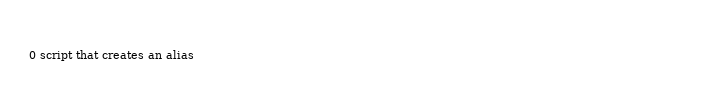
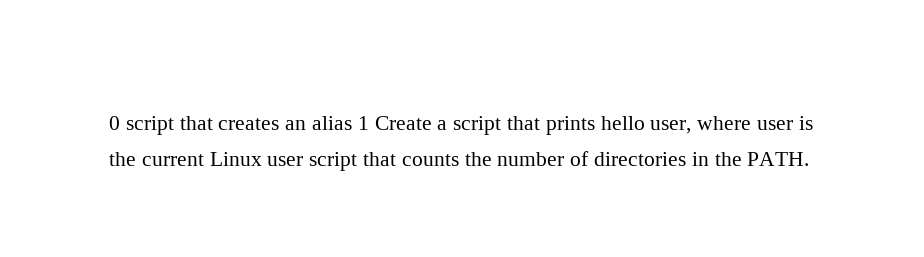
- 0 script that creates an alias
+ 0 script that creates an alias 1 Create a script that prints hello user, where user is the current Linux user script that counts the number of directories in the PATH.

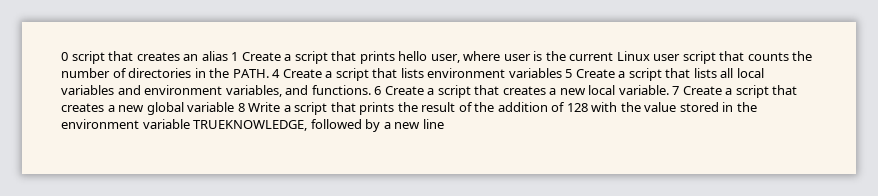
+ 4 Create a script that lists environment variables 5 Create a script that lists all local variables and environment variables, and functions. 6 Create a script that creates a new local variable. 7 Create a script that creates a new global variable 8 Write a script that prints the result of the addition of 128 with the value stored in the environment variable TRUEKNOWLEDGE, followed by a new line

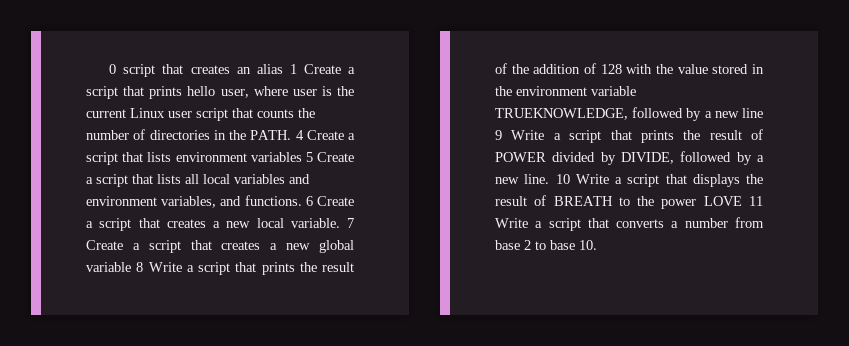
- 7 Create a script that creates a new global variable 8 Write a script that prints the result of the addition of 128 with the value stored in the environment variable TRUEKNOWLEDGE, followed by a new line
+ 7 Create a script that creates a new global variable 8 Write a script that prints the result of the addition of 128 with the value stored in the environment variable TRUEKNOWLEDGE, followed by a new line 9 Write a script that prints the result of POWER divided by DIVIDE, followed by a new line. 10 Write a script that displays the result of BREATH to the power LOVE 11 Write a script that converts a number from base 2 to base 10.

